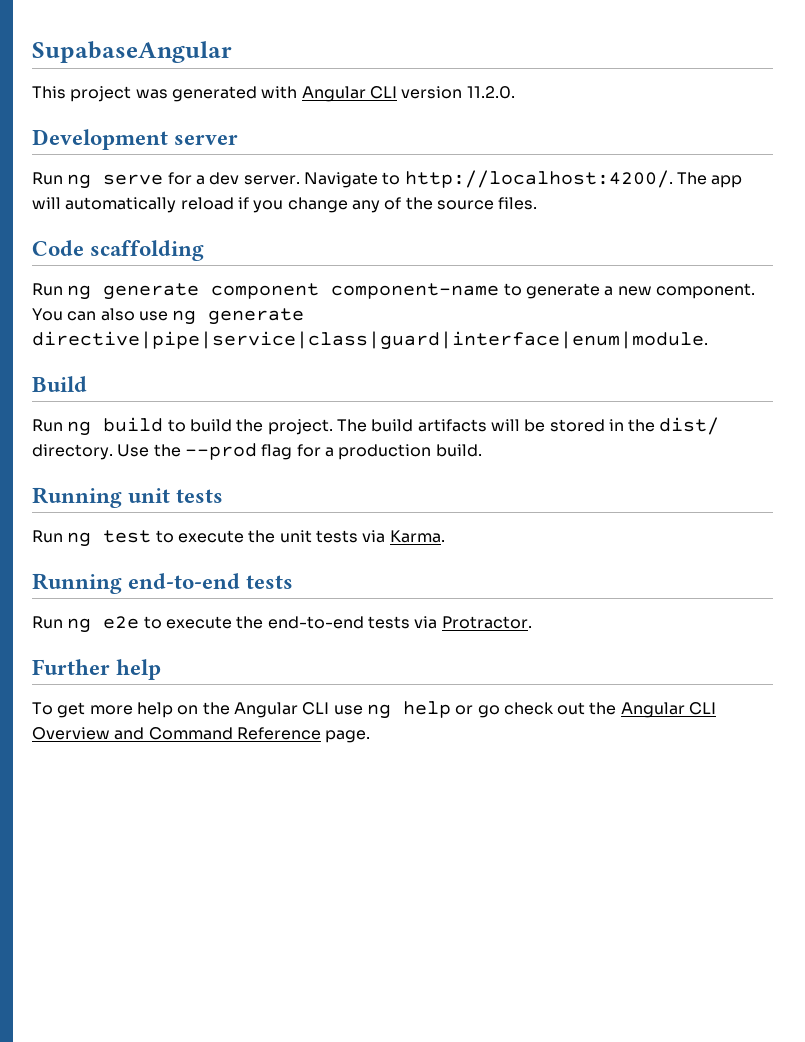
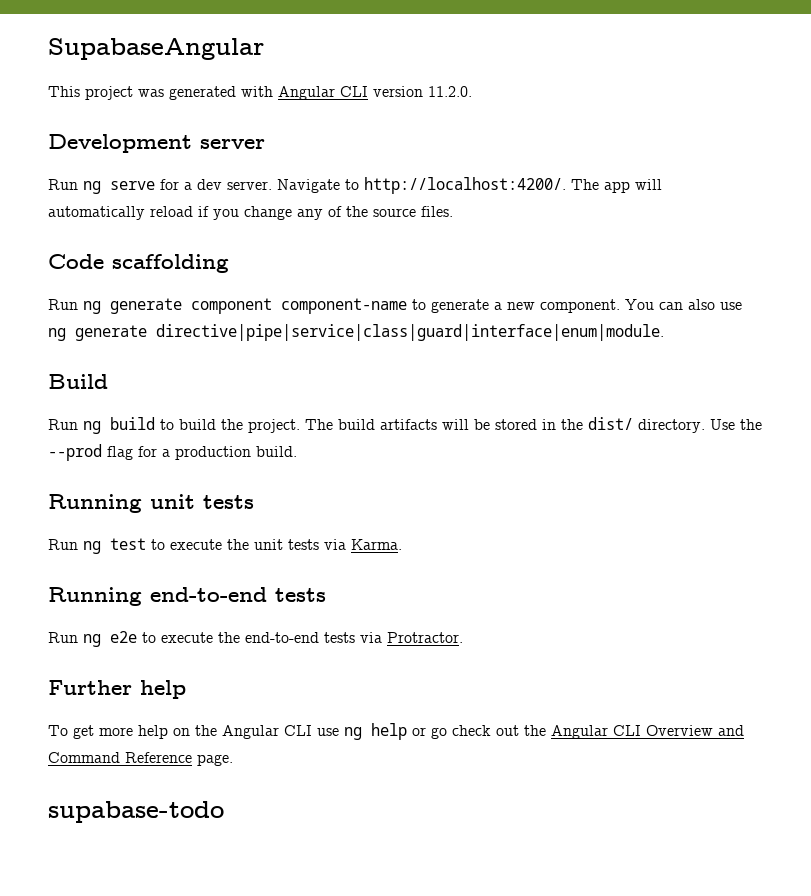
+ supabase-todo

